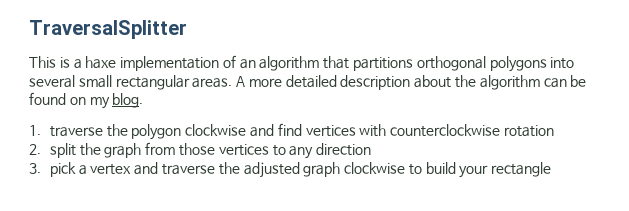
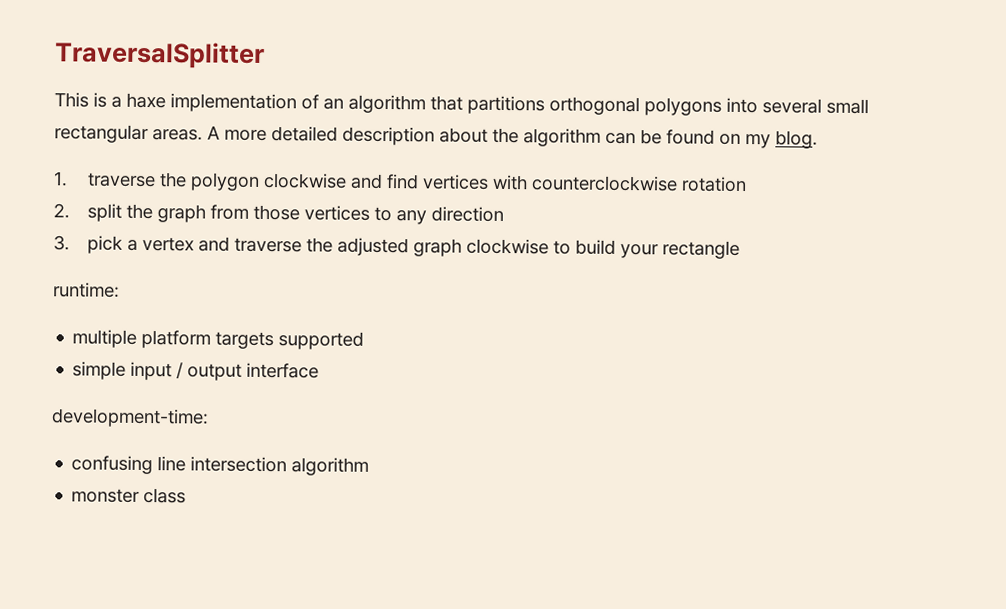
+ runtime:
+ multiple platform targets supported
+ simple input / output interface
+ development-time:
+ confusing line intersection algorithm
+ monster class

